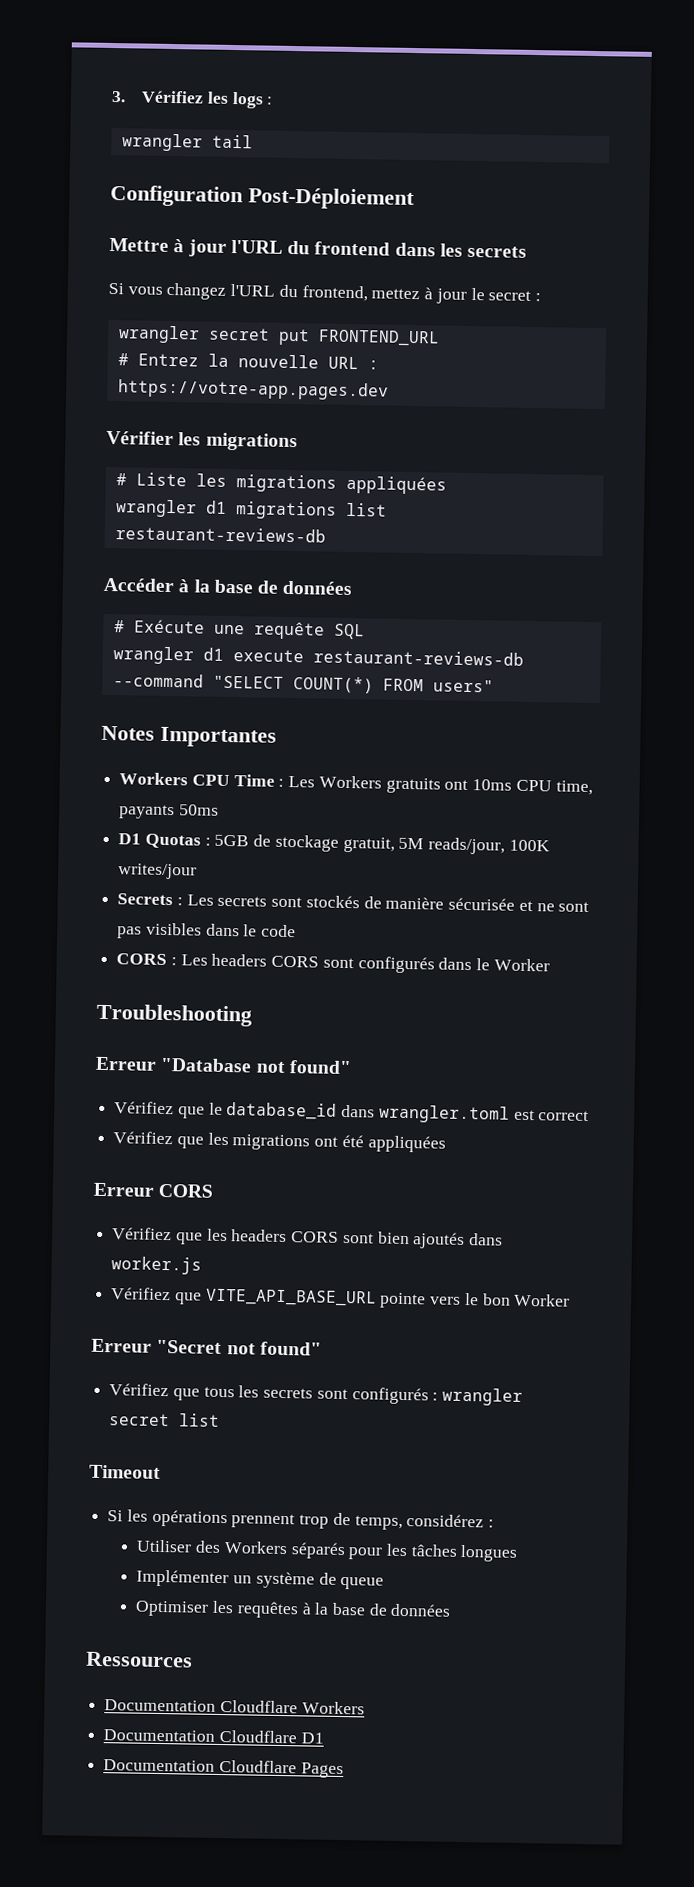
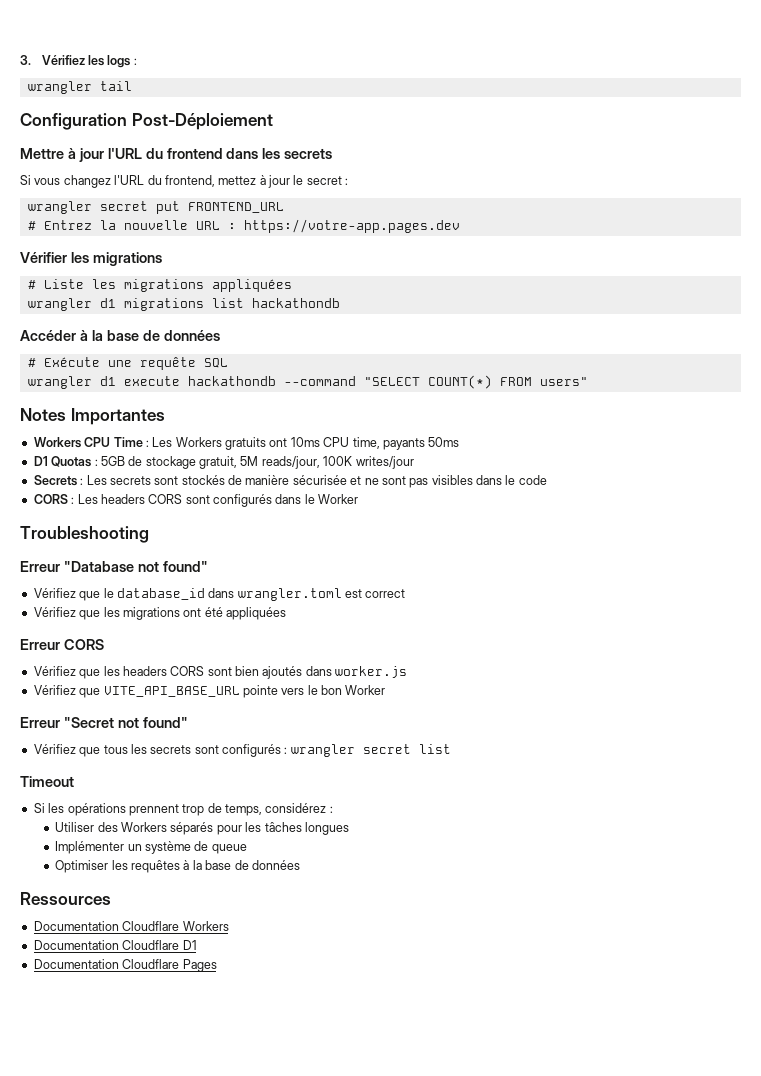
- wrangler d1 migrations list restaurant-reviews-db
+ wrangler d1 migrations list hackathondb
- wrangler d1 execute restaurant-reviews-db --command "SELECT COUNT(*) FROM users"
+ wrangler d1 execute hackathondb --command "SELECT COUNT(*) FROM users"

